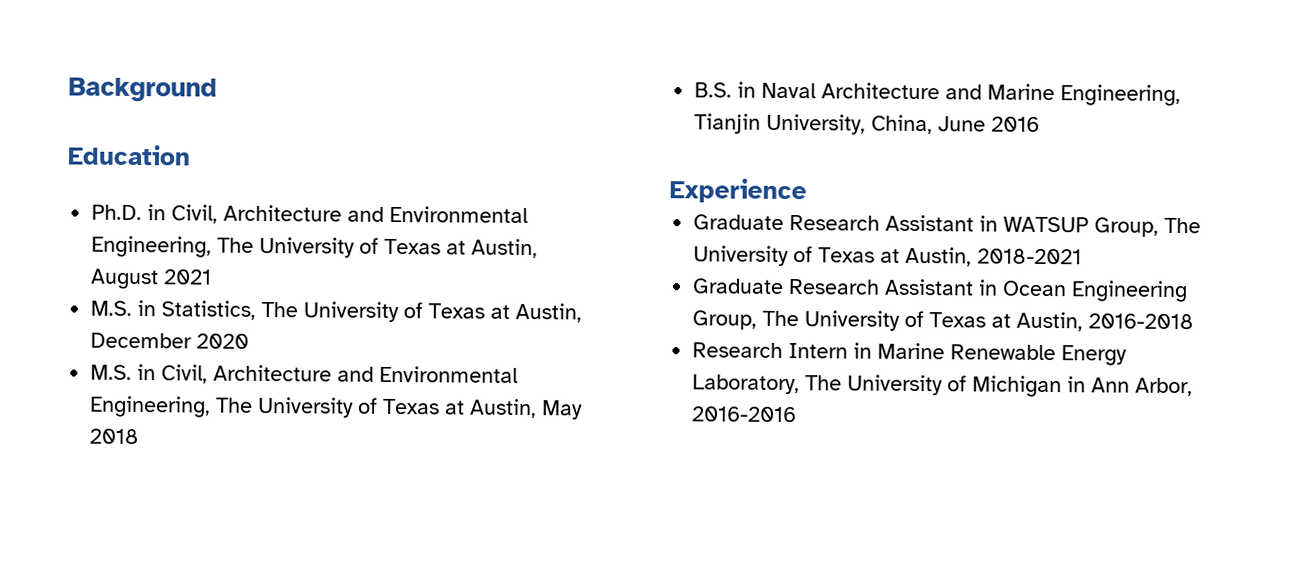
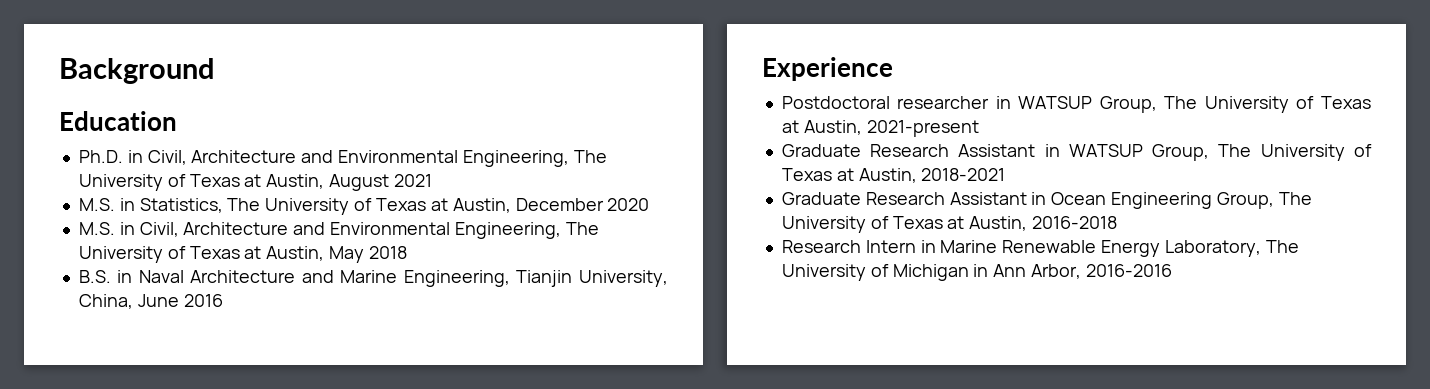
+ Postdoctoral researcher in WATSUP Group, The University of Texas at Austin, 2021-present

